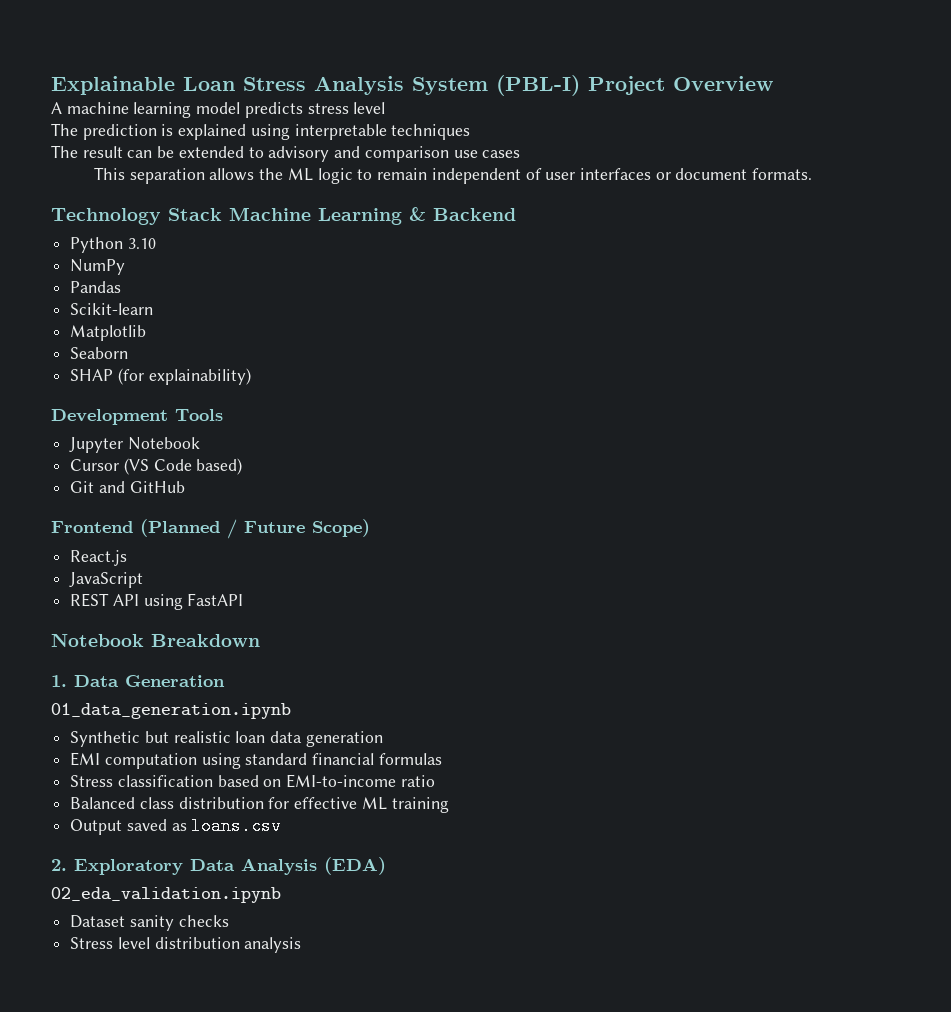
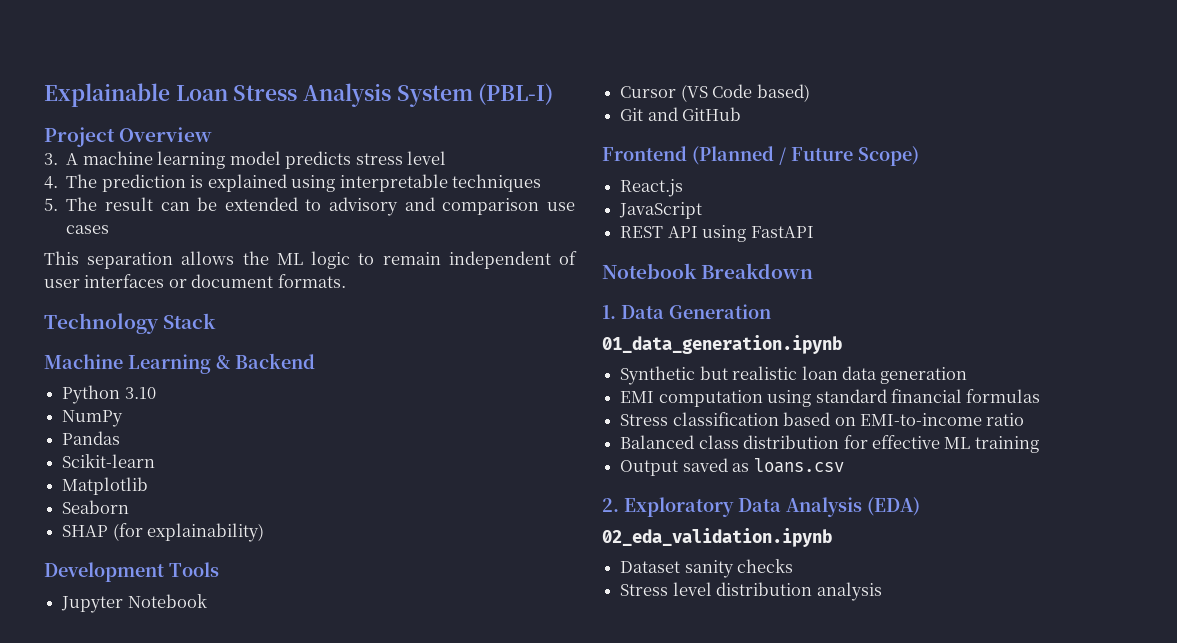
- Explainable Loan Stress Analysis System (PBL-I) Project Overview
+ Explainable Loan Stress Analysis System (PBL-I)
+ Project Overview
- A machine learning model predicts stress level
+ 3. A machine learning model predicts stress level
- The prediction is explained using interpretable techniques
+ 4. The prediction is explained using interpretable techniques
- The result can be extended to advisory and comparison use cases
+ 5. The result can be extended to advisory and comparison use cases
- Technology Stack Machine Learning & Backend
+ Technology Stack
+ Machine Learning & Backend

